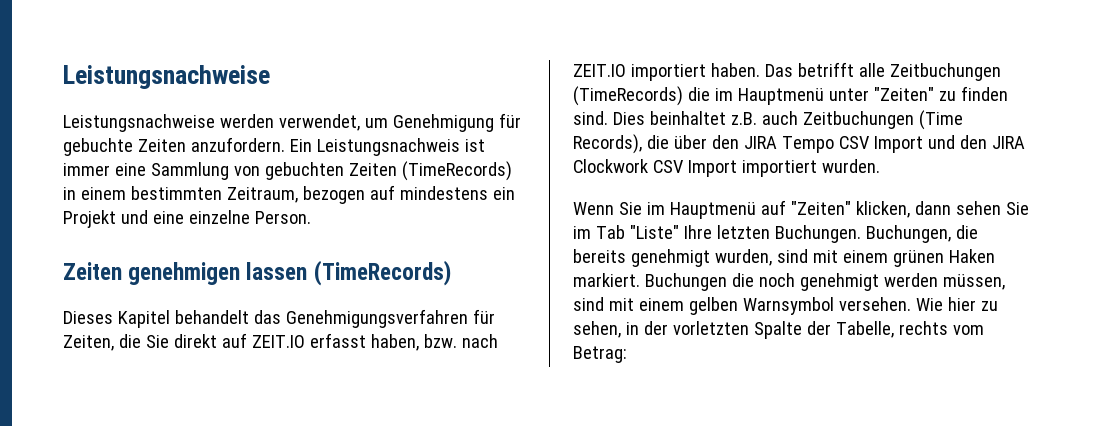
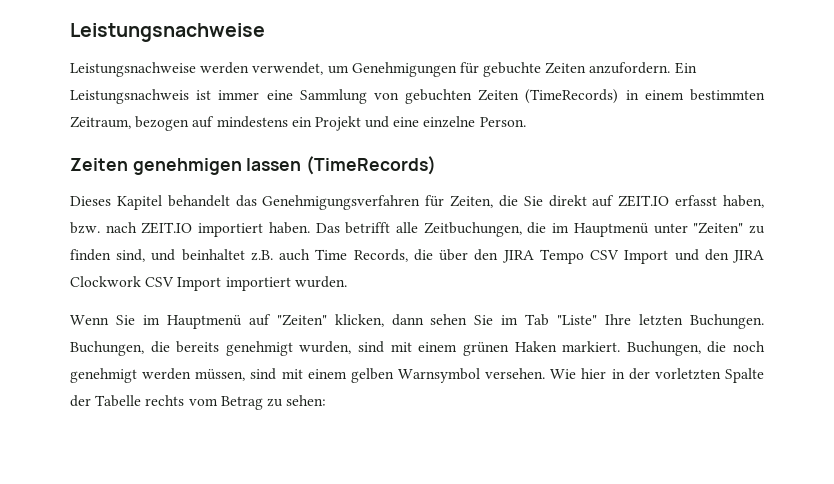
- Leistungsnachweise werden verwendet, um Genehmigung für gebuchte Zeiten anzufordern.
+ Leistungsnachweise werden verwendet, um Genehmigungen für gebuchte Zeiten anzufordern.
- Das betrifft alle Zeitbuchungen (TimeRecords) die im Hauptmenü unter "Zeiten" zu finden sind. Dies beinhaltet z.B. auch Zeitbuchungen (Time Records), die über den JIRA Tempo CSV Import und den JIRA Clockwork CSV Import importiert wurden.
+ Das betrifft alle Zeitbuchungen, die im Hauptmenü unter "Zeiten" zu finden sind, und beinhaltet z.B. auch Time Records, die über den JIRA Tempo CSV Import und den JIRA Clockwork CSV Import importiert wurden.
- Buchungen die noch genehmigt werden müssen, sind mit einem gelben Warnsymbol versehen.
+ Buchungen, die noch genehmigt werden müssen, sind mit einem gelben Warnsymbol versehen.
- Wie hier zu sehen, in der vorletzten Spalte der Tabelle, rechts vom Betrag:
+ Wie hier in der vorletzten Spalte der Tabelle rechts vom Betrag zu sehen:

